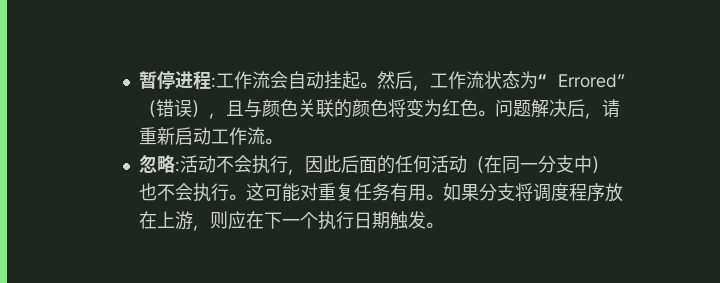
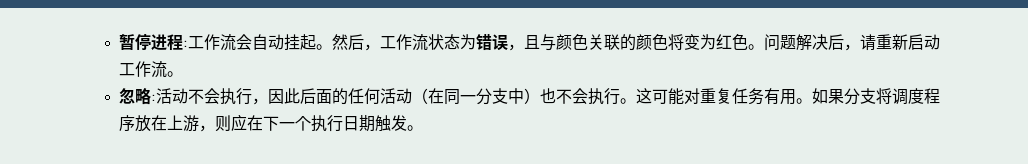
- 然后，工作流状态为“ Errored”（错误），且与颜色关联的颜色将变为红色。
+ 然后，工作流状态为错误，且与颜色关联的颜色将变为红色。

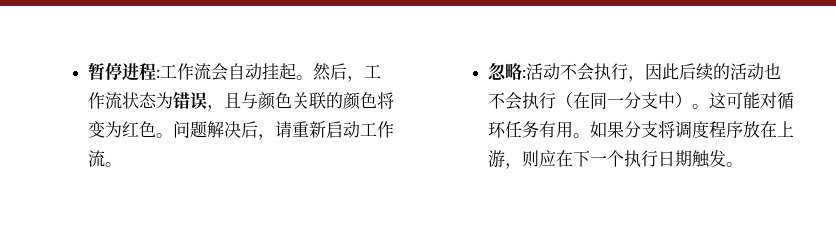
- 忽略:活动不会执行，因此后面的任何活动（在同一分支中）也不会执行。
+ 忽略:活动不会执行，因此后续的活动也不会执行（在同一分支中）。
- 这可能对重复任务有用。
+ 这可能对循环任务有用。

